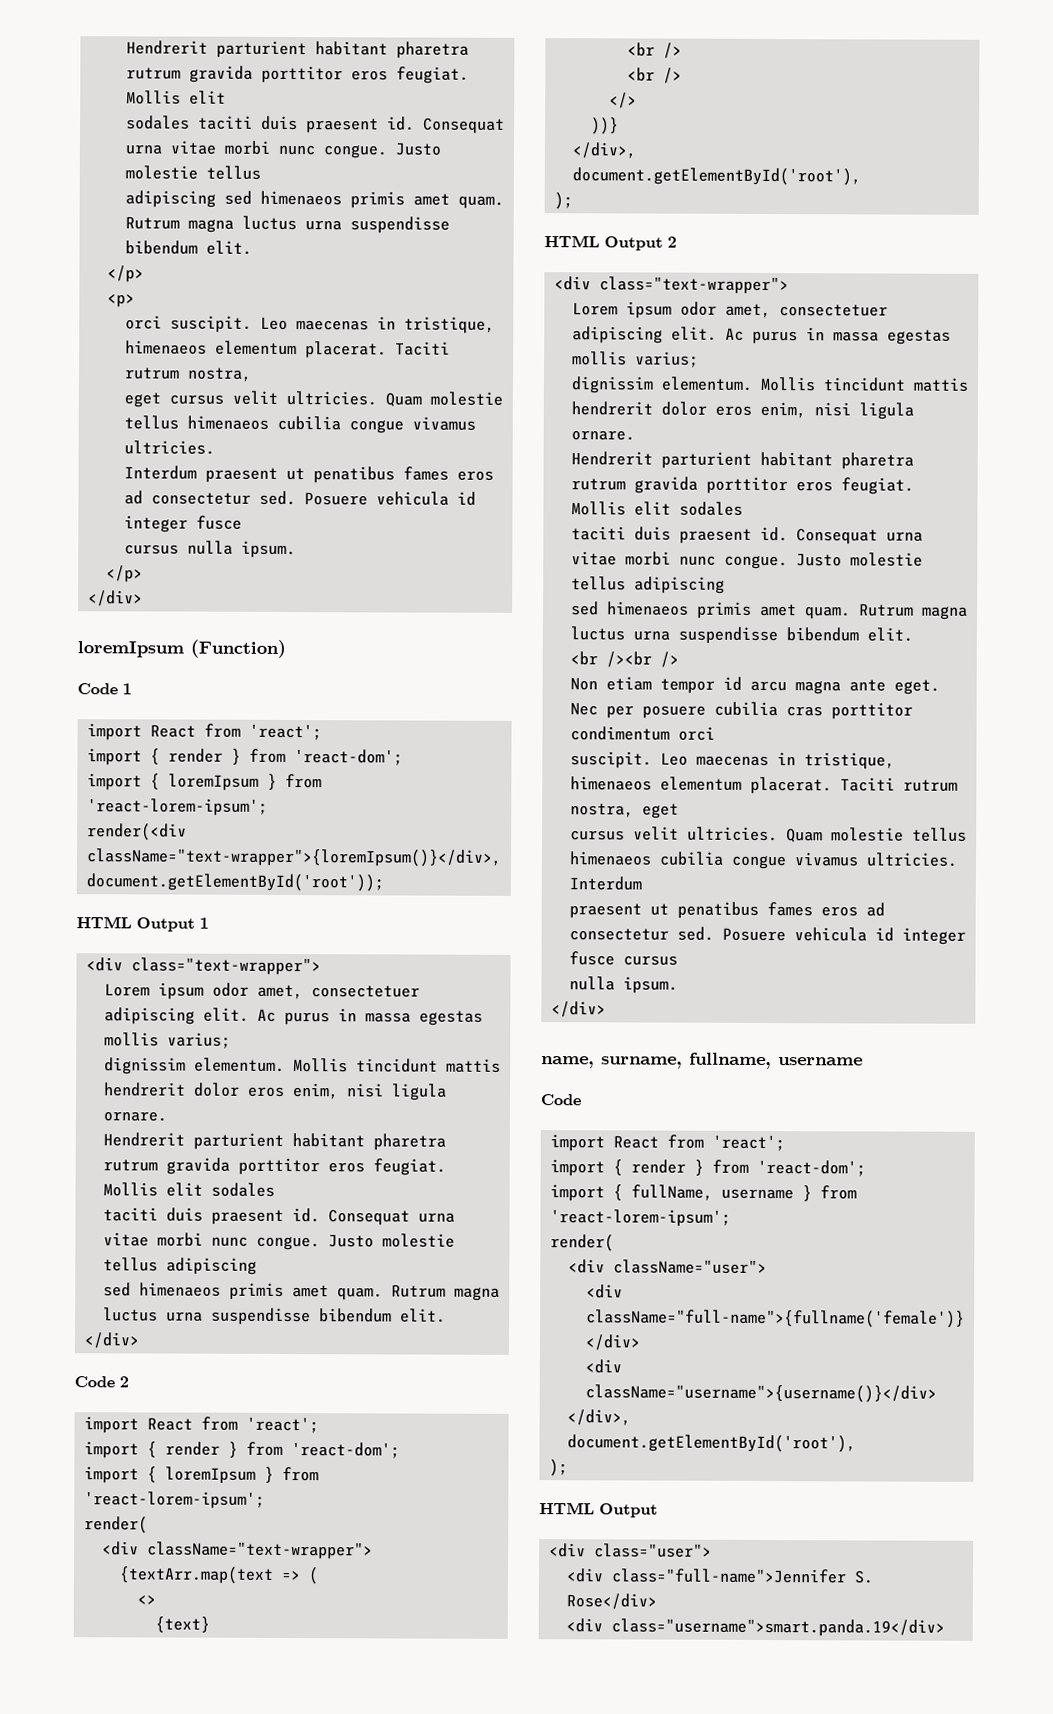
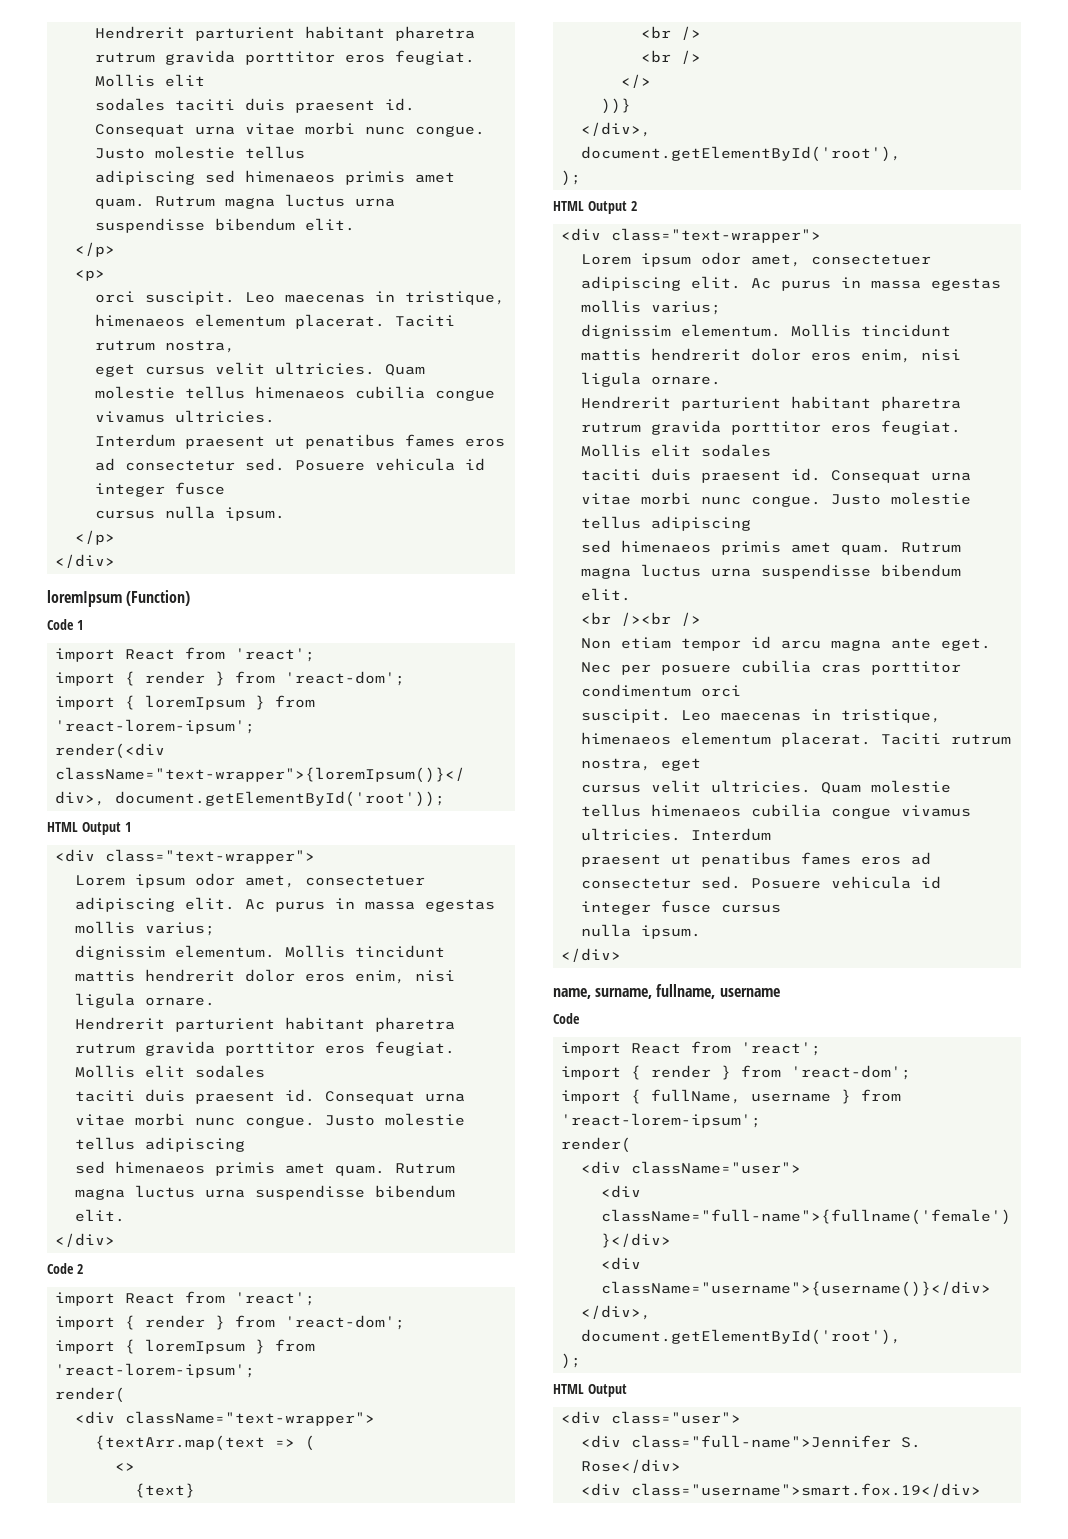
- <div class="username">smart.panda.19</div>
+ <div class="username">smart.fox.19</div>

